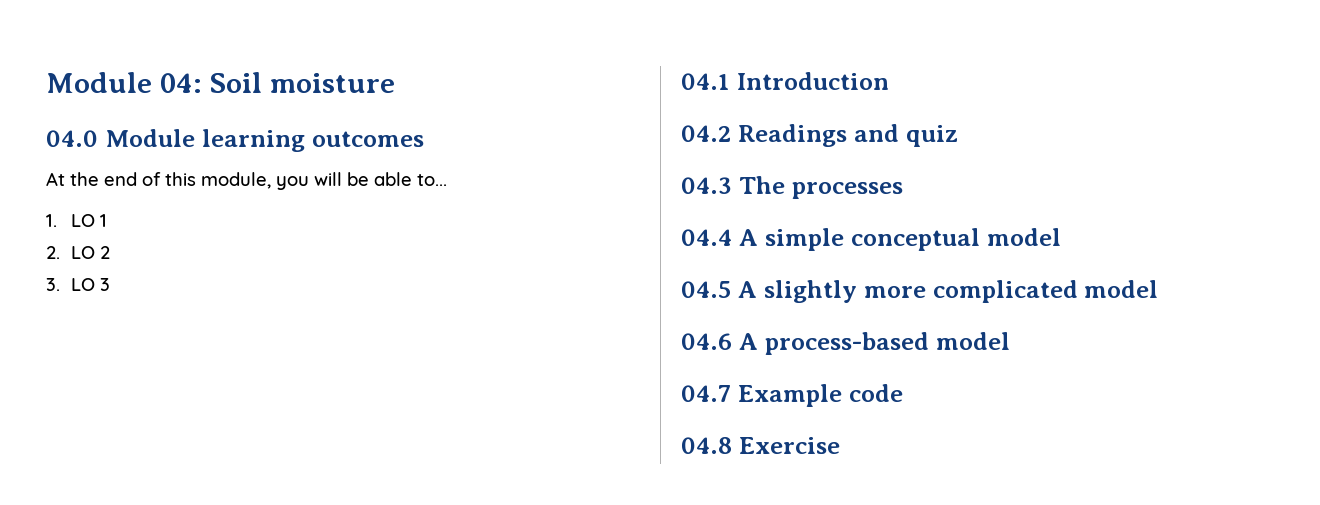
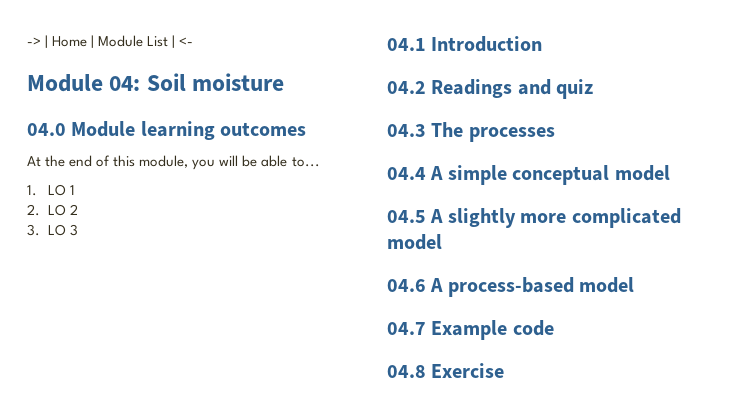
+ -> | Home | Module List | <-

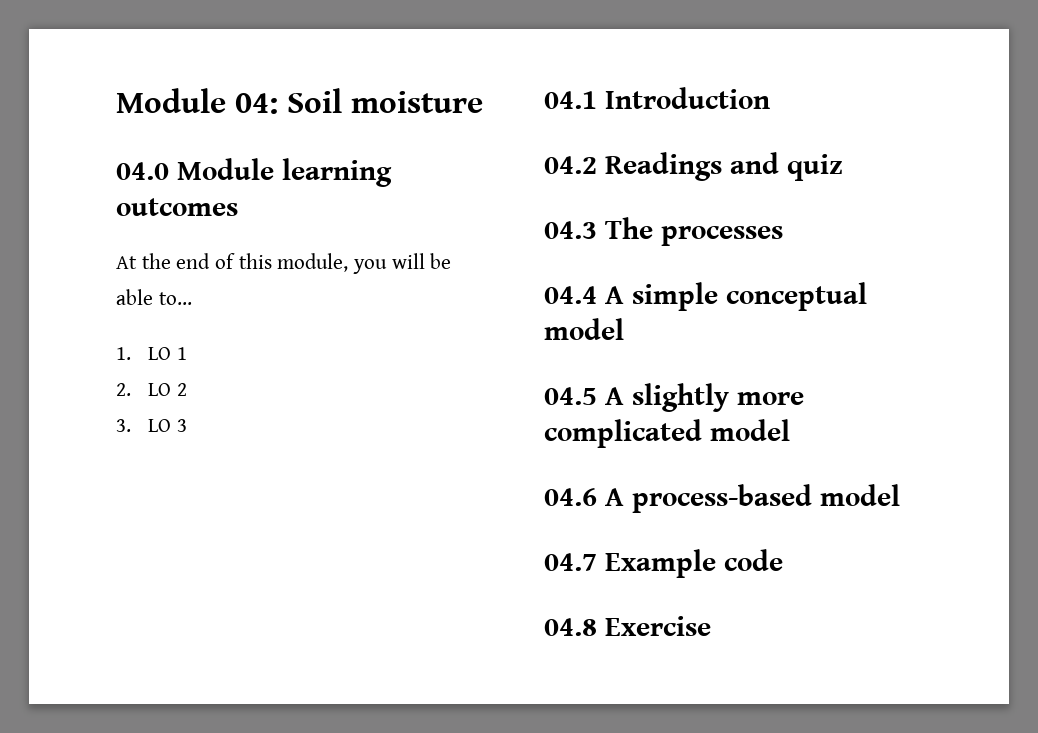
- -> | Home | Module List | <-

